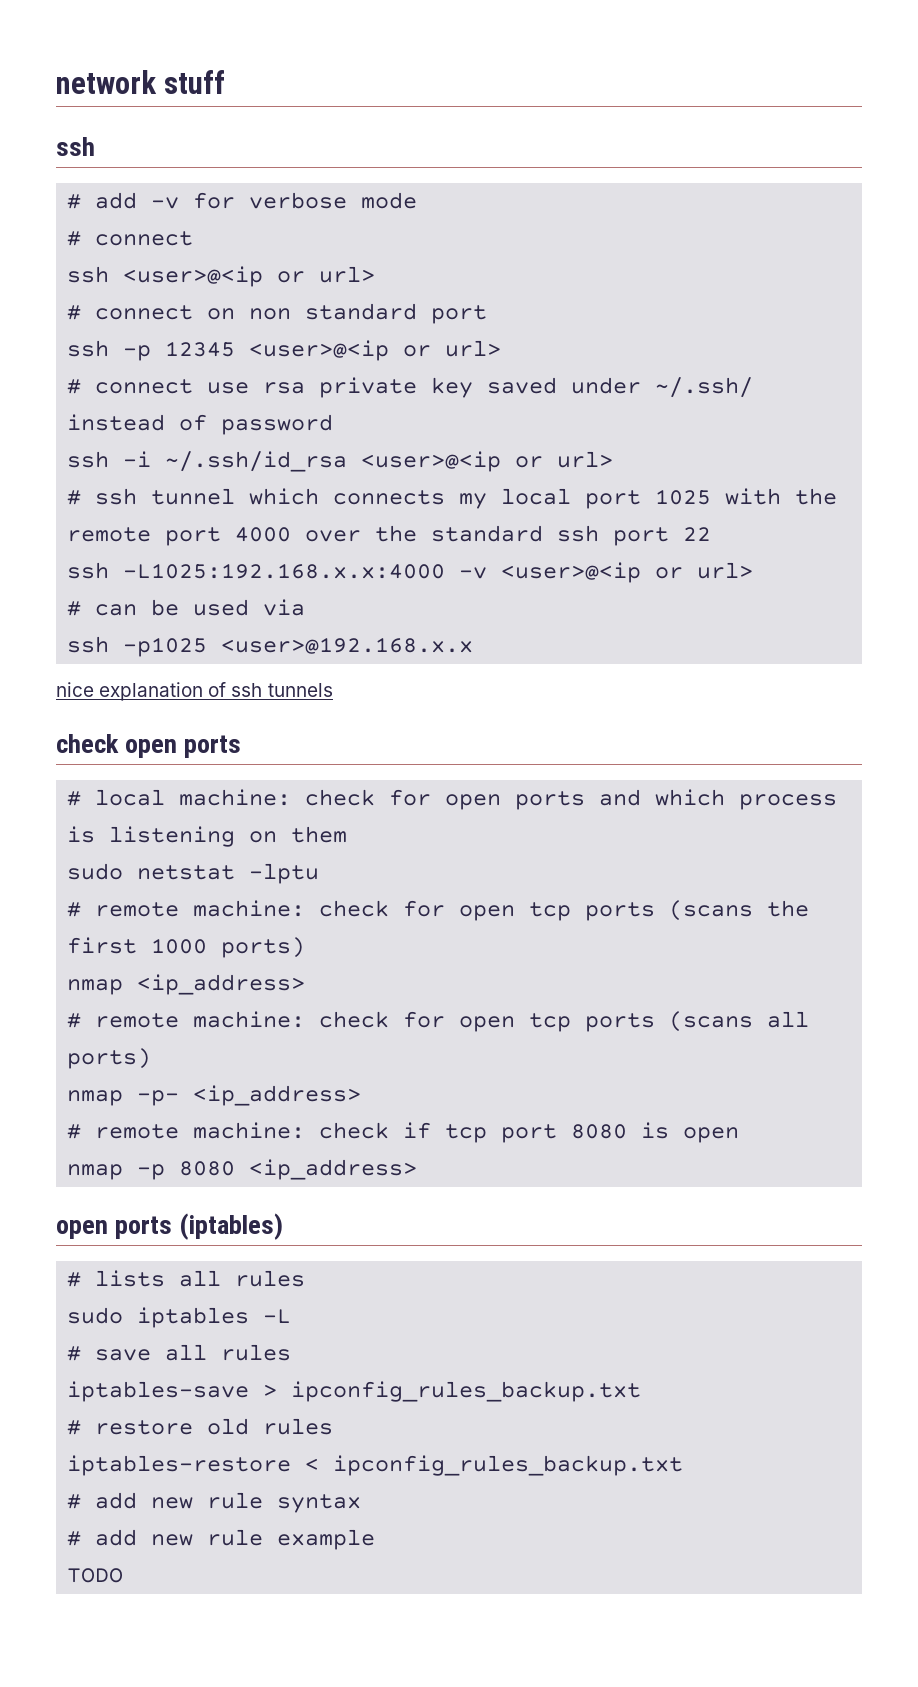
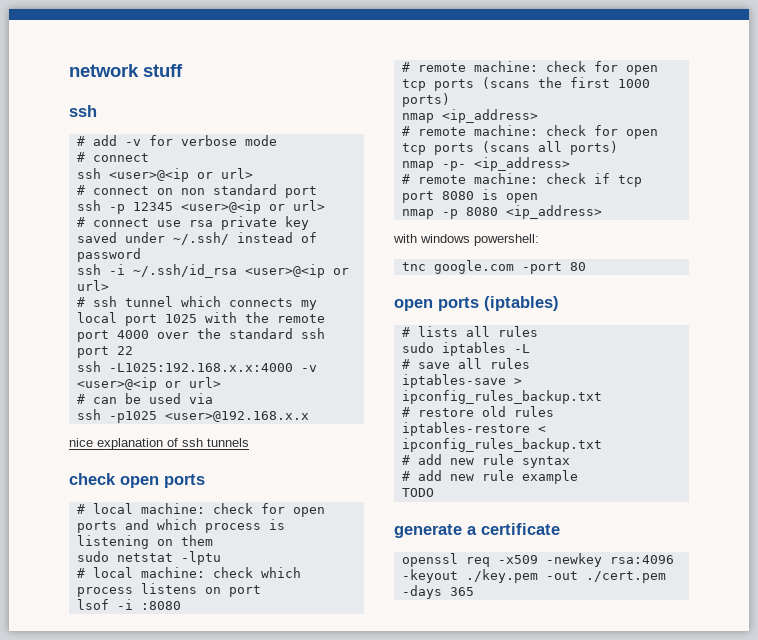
+ # local machine: check which process listens on port
+ lsof -i :8080
+ with windows powershell:
+ tnc google.com -port 80
+ generate a certificate
+ openssl req -x509 -newkey rsa:4096 -keyout ./key.pem -out ./cert.pem -days 365

